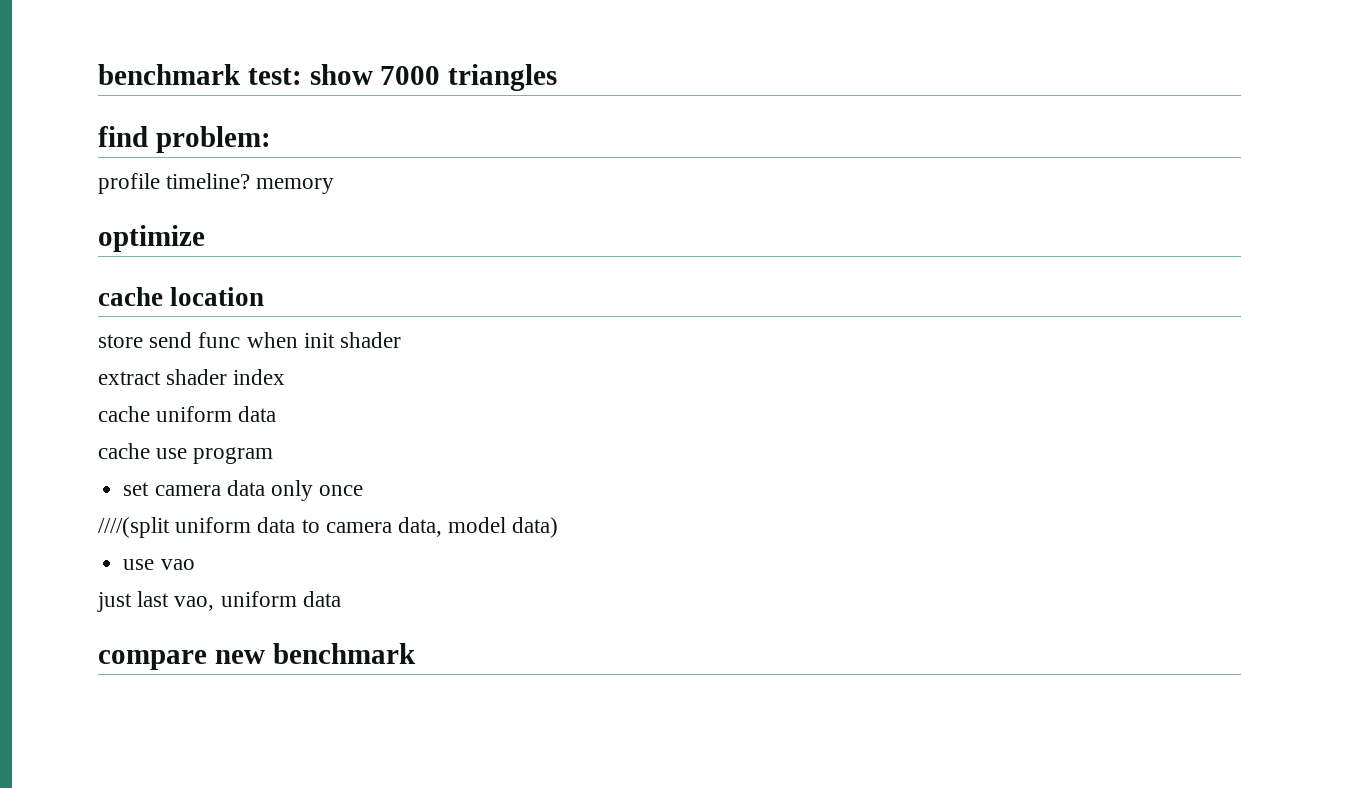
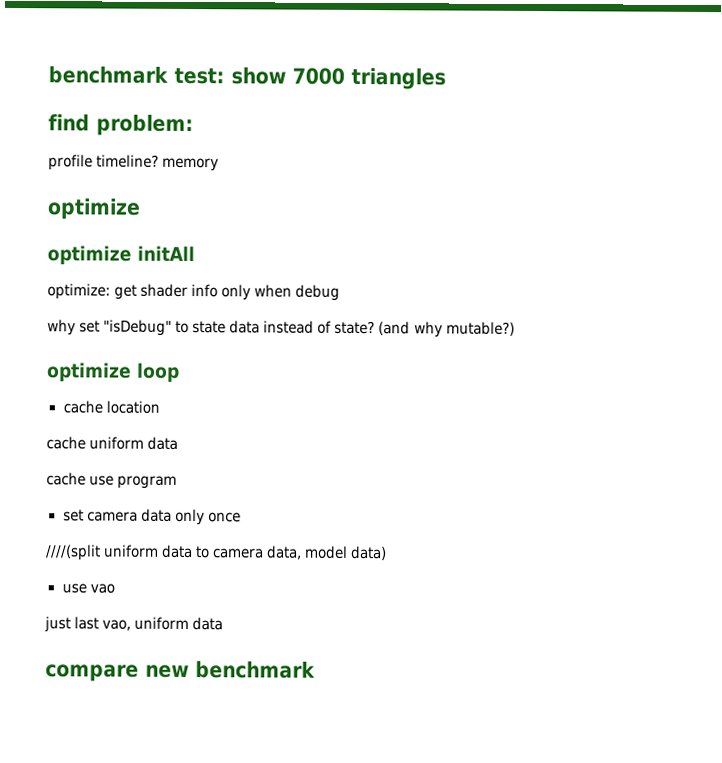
+ optimize initAll
+ optimize: get shader info only when debug
+ why set "isDebug" to state data instead of state? (and why mutable?)
+ optimize loop
  cache location
- store send func when init shader
- extract shader index

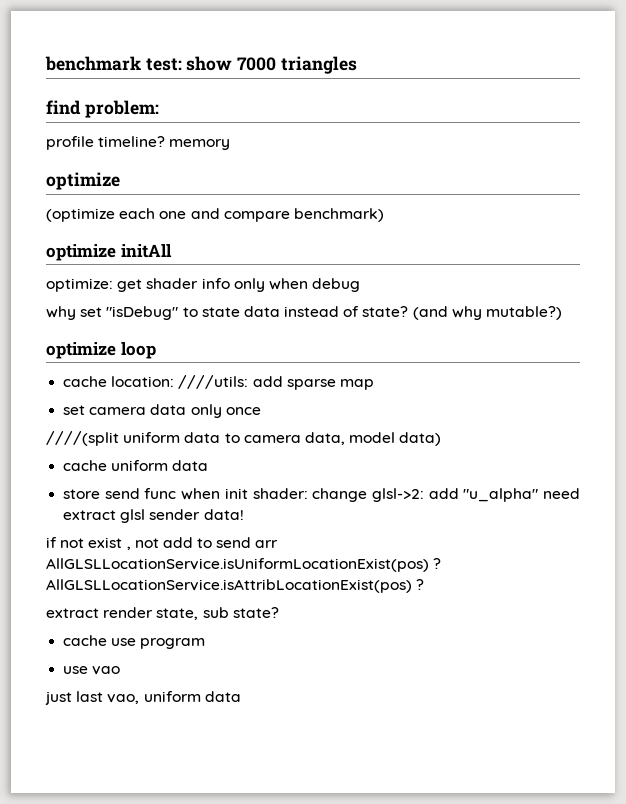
+ (optimize each one and compare benchmark)
- cache location
- cache uniform data
- cache use program
+ cache location: ////utils: add sparse map
+ cache uniform data
+ store send func when init shader: change glsl->2: add "u_alpha" need extract glsl sender data!
+ if not exist , not add to send arr AllGLSLLocationService.isUniformLocationExist(pos) ? AllGLSLLocationService.isAttribLocationExist(pos) ?
+ extract render state, sub state?
+ cache use program
- compare new benchmark

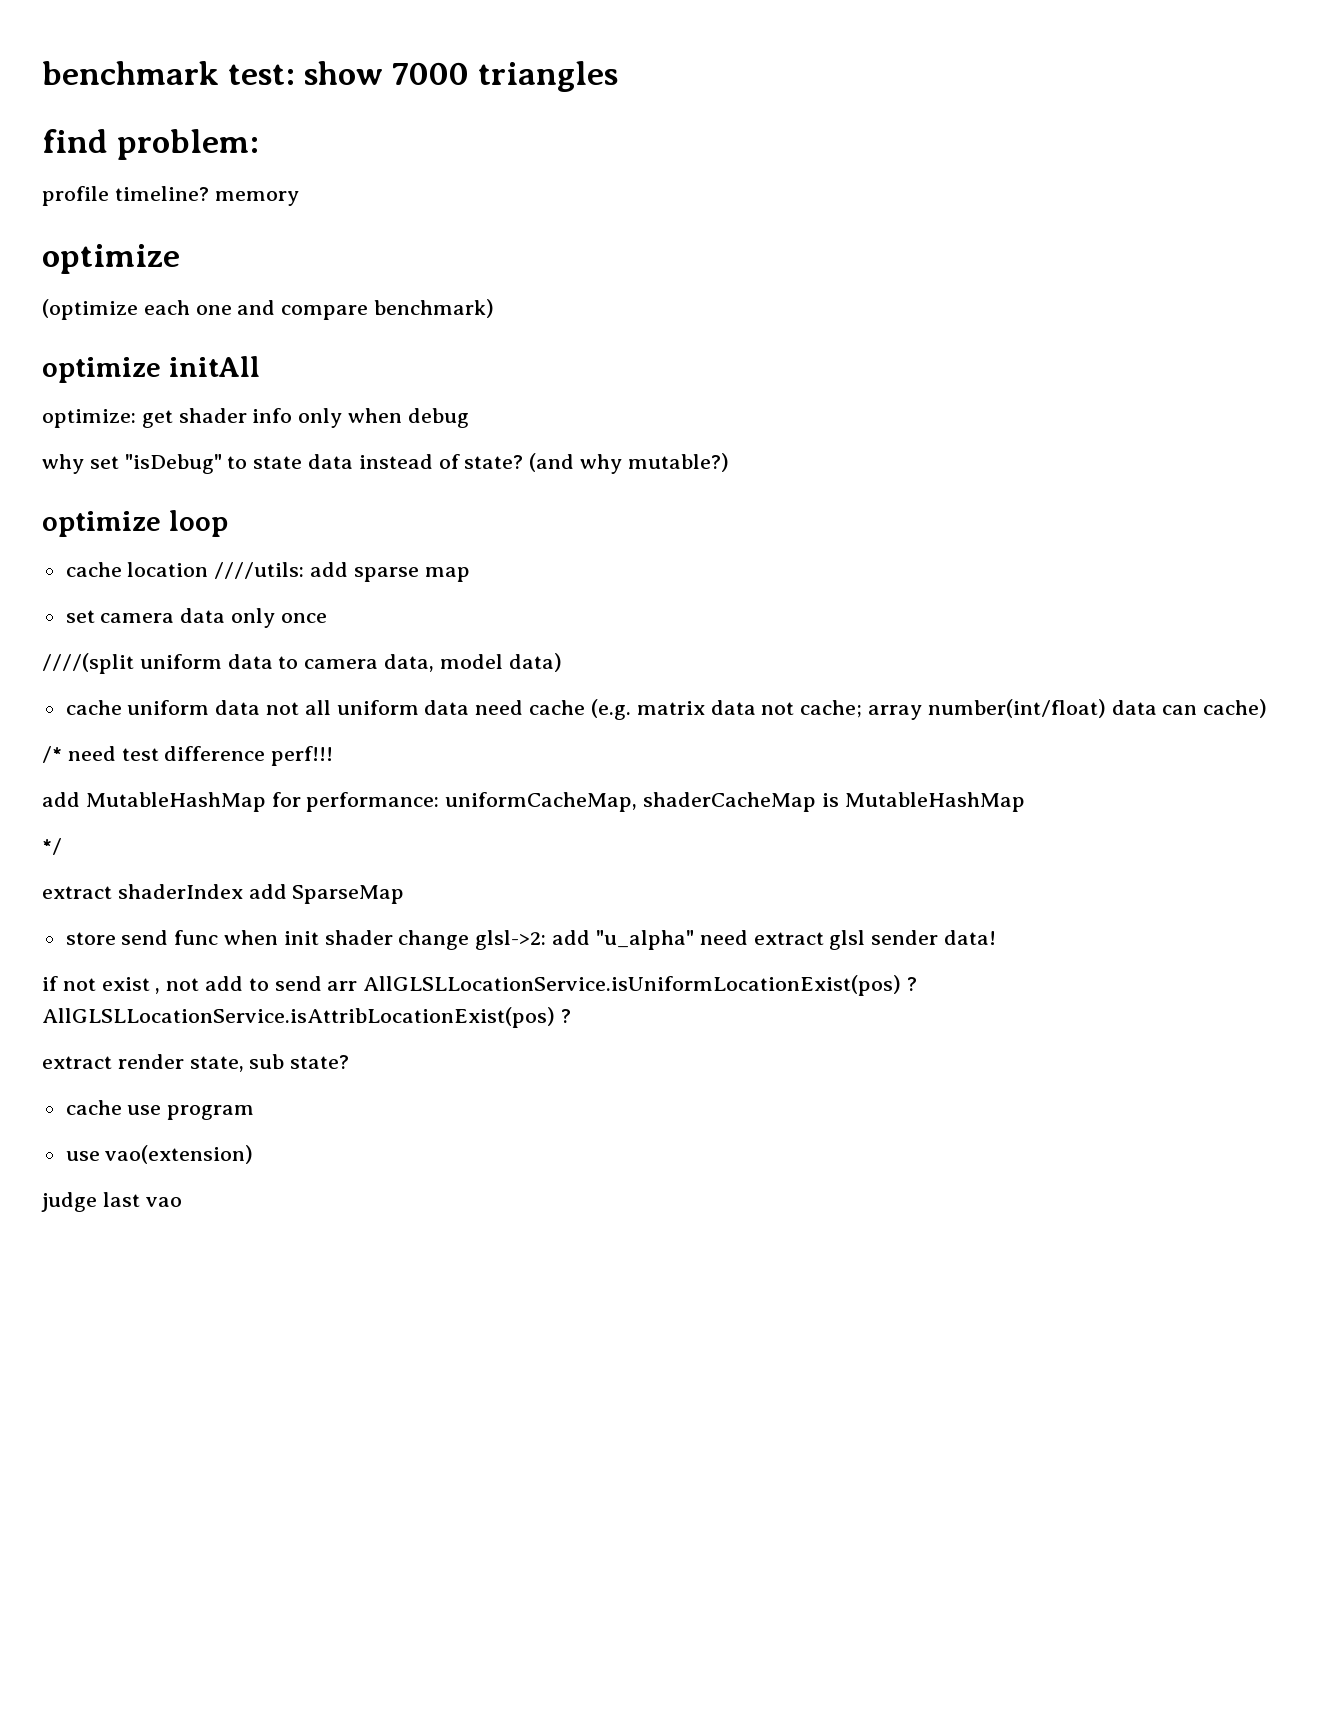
- cache location: ////utils: add sparse map
+ cache location ////utils: add sparse map
- cache uniform data
+ cache uniform data not all uniform data need cache (e.g. matrix data not cache; array number(int/float) data can cache)
+ /* need test difference perf!!!
+ add MutableHashMap for performance: uniformCacheMap, shaderCacheMap is MutableHashMap
+ */
+ extract shaderIndex add SparseMap
- store send func when init shader: change glsl->2: add "u_alpha" need extract glsl sender data!
+ store send func when init shader change glsl->2: add "u_alpha" need extract glsl sender data!
- use vao
- just last vao, uniform data
+ use vao(extension)
+ judge last vao

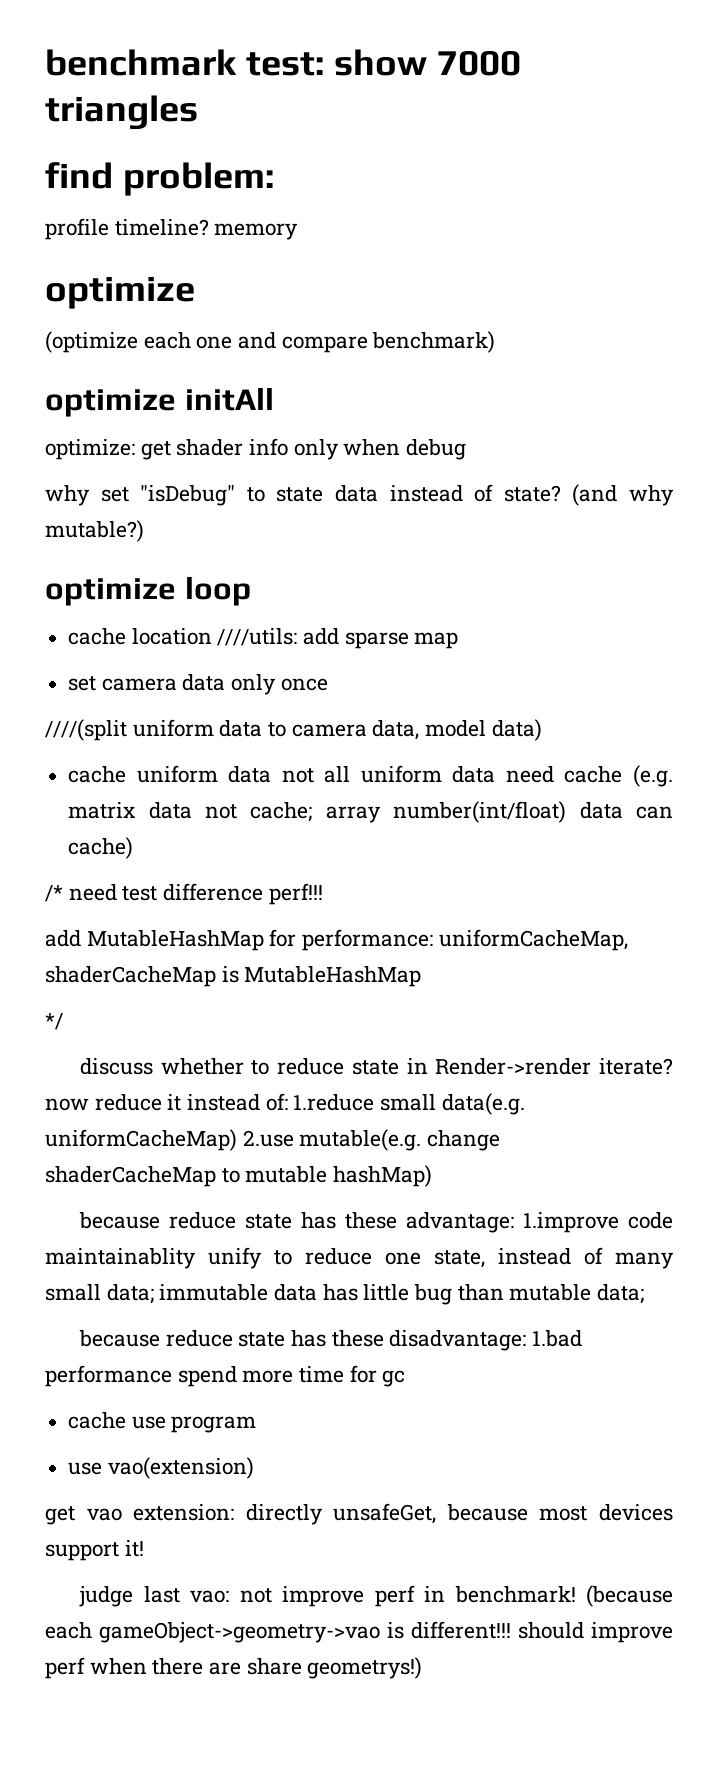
- extract shaderIndex add SparseMap
- store send func when init shader change glsl->2: add "u_alpha" need extract glsl sender data!
- if not exist , not add to send arr AllGLSLLocationService.isUniformLocationExist(pos) ? AllGLSLLocationService.isAttribLocationExist(pos) ?
- extract render state, sub state?
+ discuss whether to reduce state in Render->render iterate? now reduce it instead of: 1.reduce small data(e.g. uniformCacheMap) 2.use mutable(e.g. change shaderCacheMap to mutable hashMap)
+ because reduce state has these advantage: 1.improve code maintainablity unify to reduce one state, instead of many small data; immutable data has little bug than mutable data;
+ because reduce state has these disadvantage: 1.bad performance spend more time for gc
- judge last vao
+ get vao extension: directly unsafeGet, because most devices support it!
+ judge last vao: not improve perf in benchmark! (because each gameObject->geometry->vao is different!!! should improve perf when there are share geometrys!)

